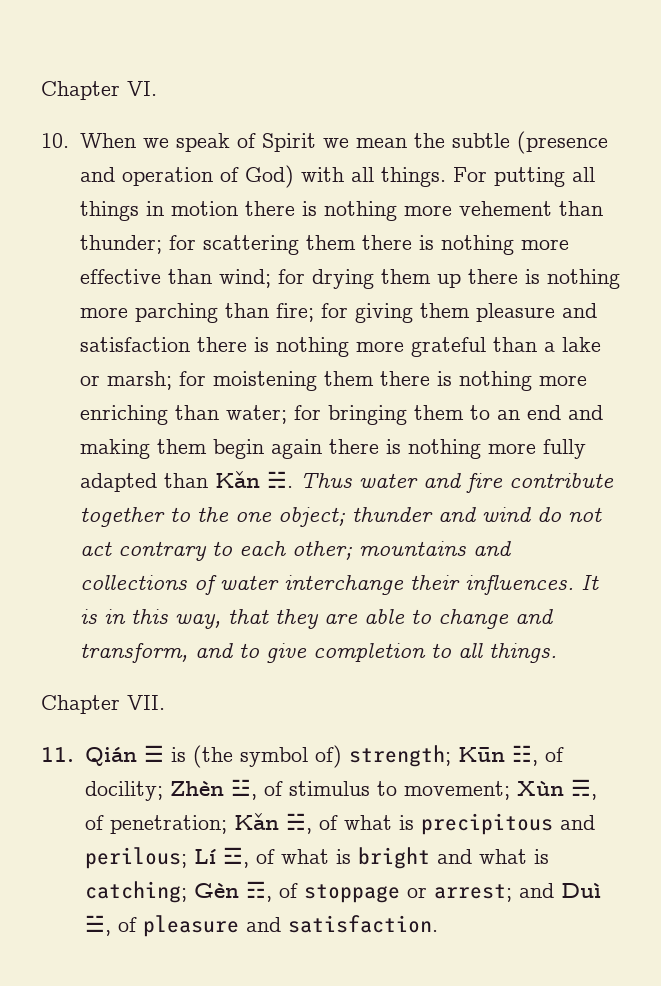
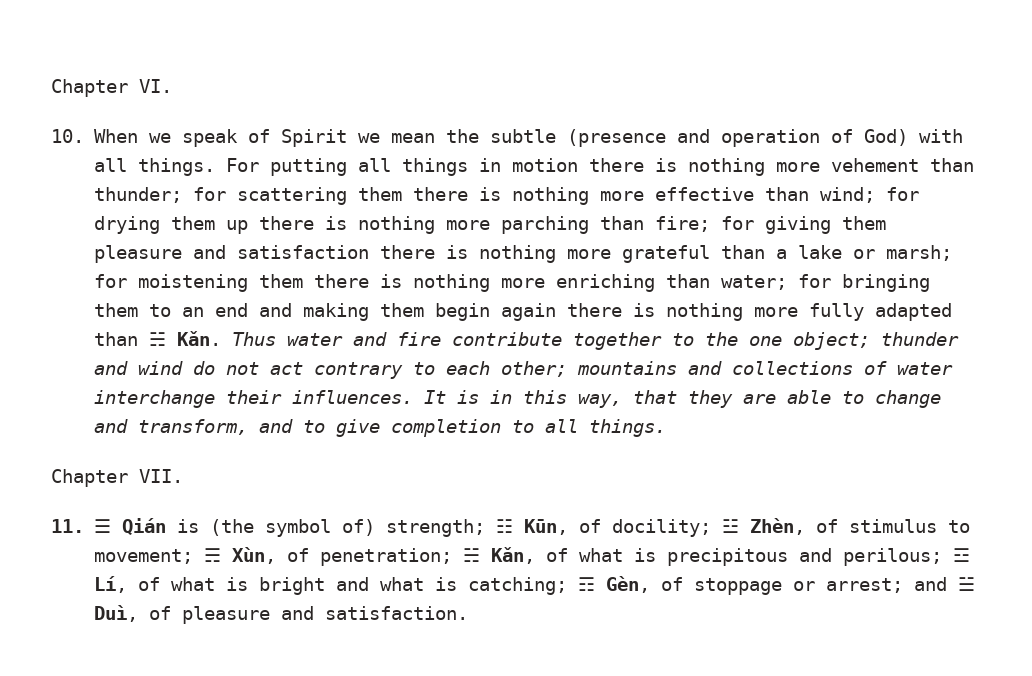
- for bringing them to an end and making them begin again there is nothing more fully adapted than Kǎn ☵. Thus water and fire contribute together to the one object;
+ for bringing them to an end and making them begin again there is nothing more fully adapted than ☵ Kǎn. Thus water and fire contribute together to the one object;
- 11. Qián ☰ is (the symbol of) strength; Kūn ☷, of docility; Zhèn ☳, of stimulus to movement; Xùn ☴, of penetration; Kǎn ☵, of what is precipitous and perilous; Lí ☲, of what is bright and what is catching; Gèn ☶, of stoppage or arrest; and Duì ☱, of pleasure and satisfaction.
+ 11. ☰ Qián is (the symbol of) strength; ☷ Kūn, of docility; ☳ Zhèn, of stimulus to movement; ☴ Xùn, of penetration; ☵ Kǎn, of what is precipitous and perilous; ☲ Lí, of what is bright and what is catching; ☶ Gèn, of stoppage or arrest; and ☱ Duì, of pleasure and satisfaction.

